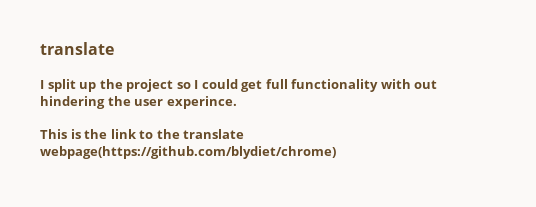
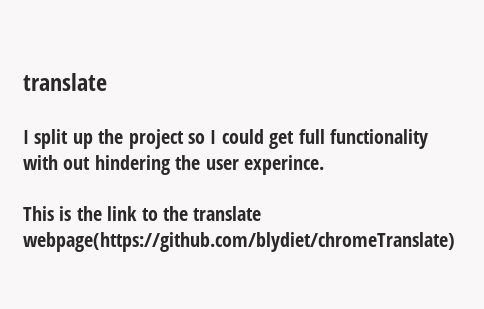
- This is the link to the translate webpage(https://github.com/blydiet/chrome)
+ This is the link to the translate webpage(https://github.com/blydiet/chromeTranslate)

